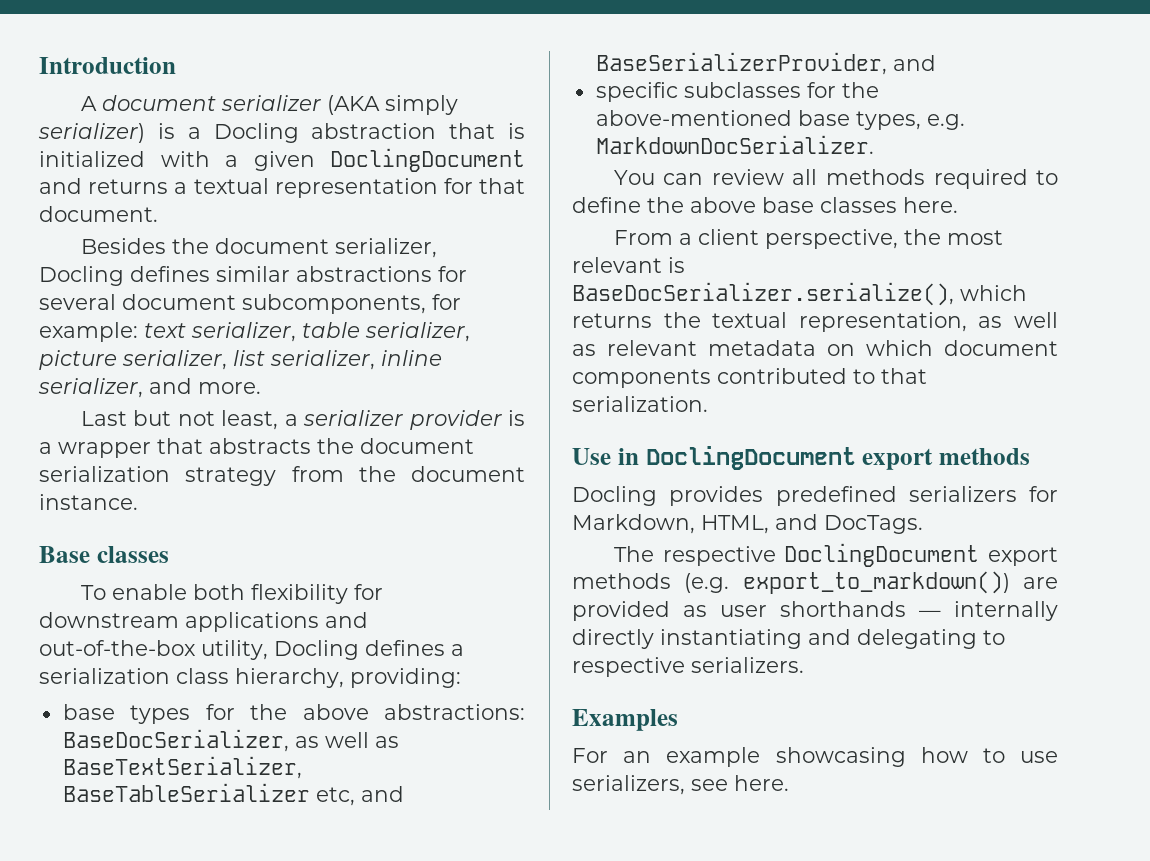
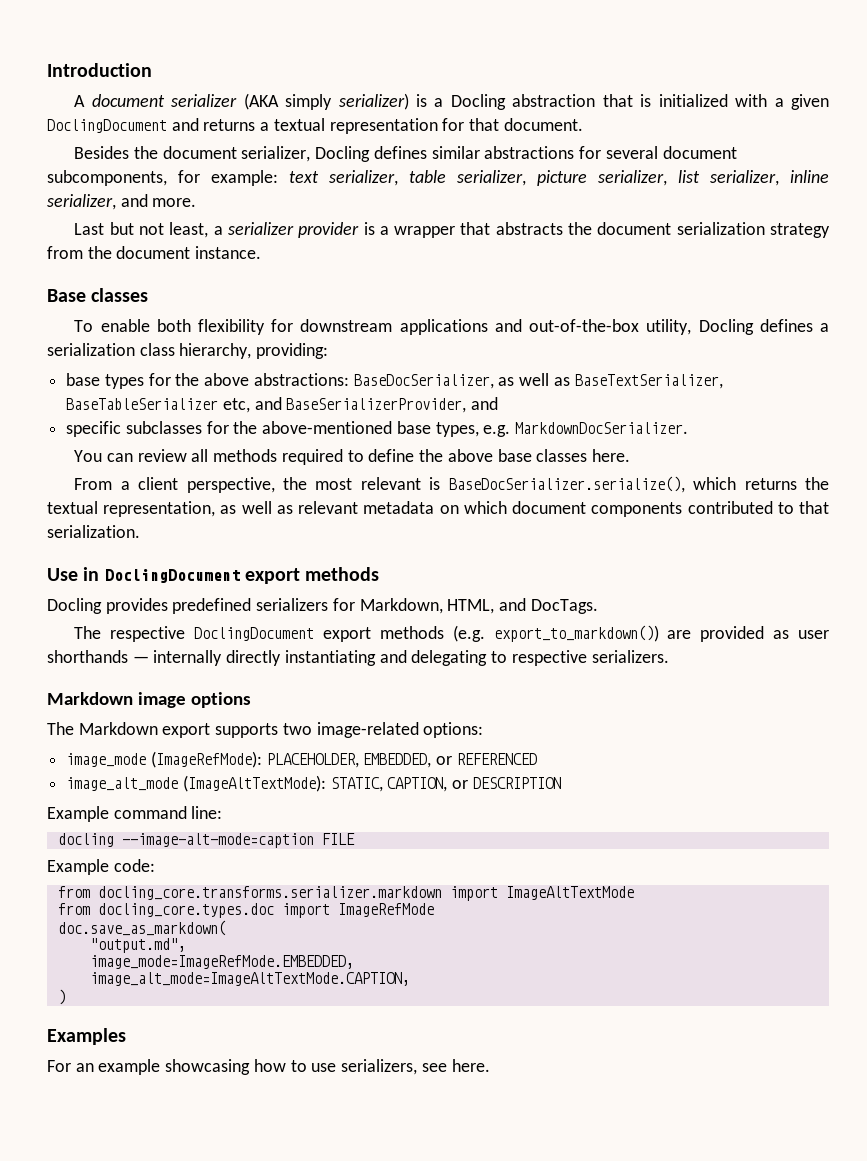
+ Markdown image options
+ The Markdown export supports two image-related options:
+ image_mode (ImageRefMode): PLACEHOLDER, EMBEDDED, or REFERENCED
+ image_alt_mode (ImageAltTextMode): STATIC, CAPTION, or DESCRIPTION
+ Example command line:
+ docling --image-alt-mode=caption FILE
+ Example code:
+ from docling_core.transforms.serializer.markdown import ImageAltTextMode
+ from docling_core.types.doc import ImageRefMode
+ doc.save_as_markdown(
+ "output.md",
+ image_mode=ImageRefMode.EMBEDDED,
+ image_alt_mode=ImageAltTextMode.CAPTION,
+ )

